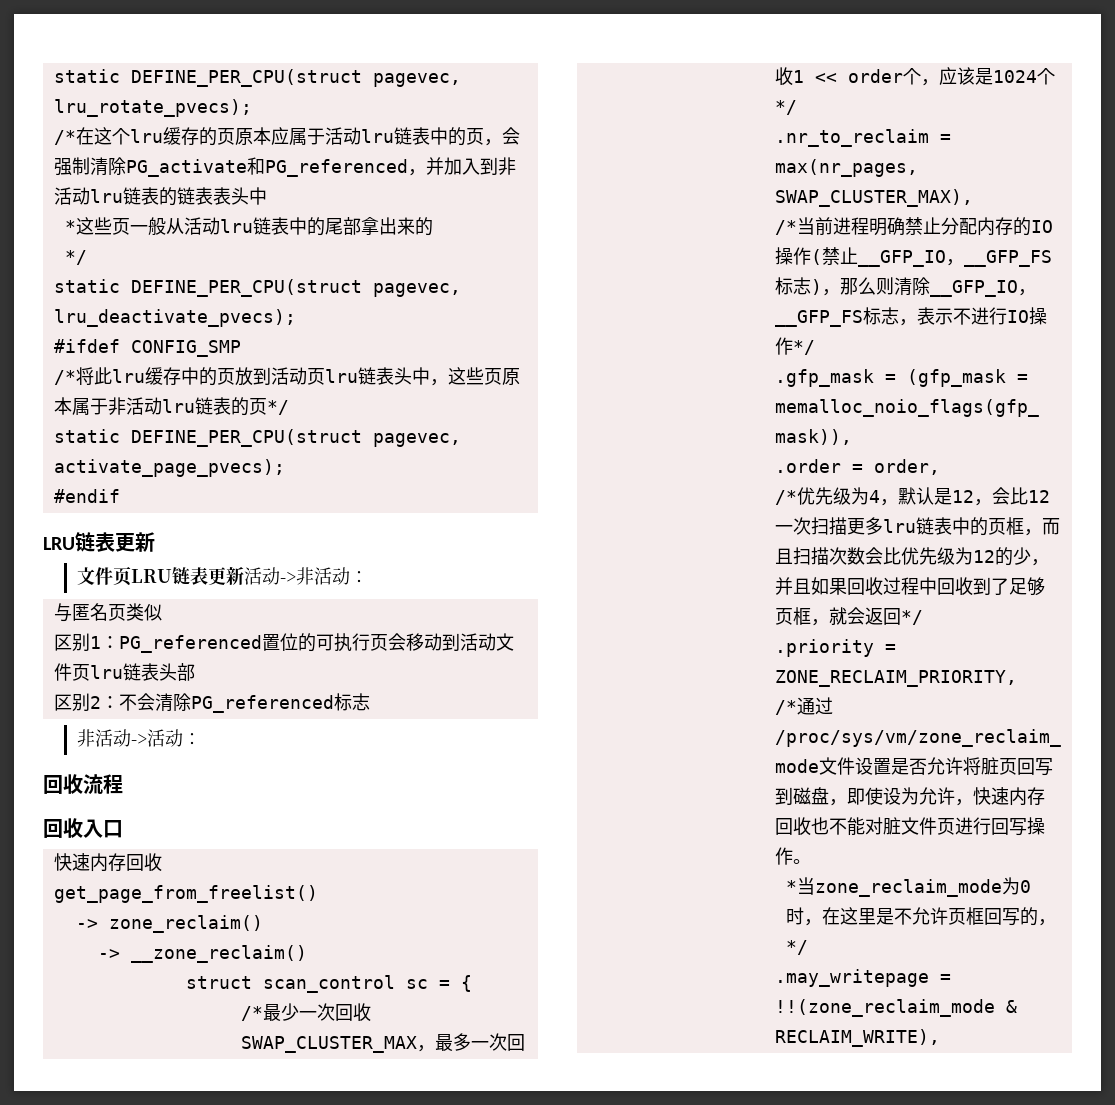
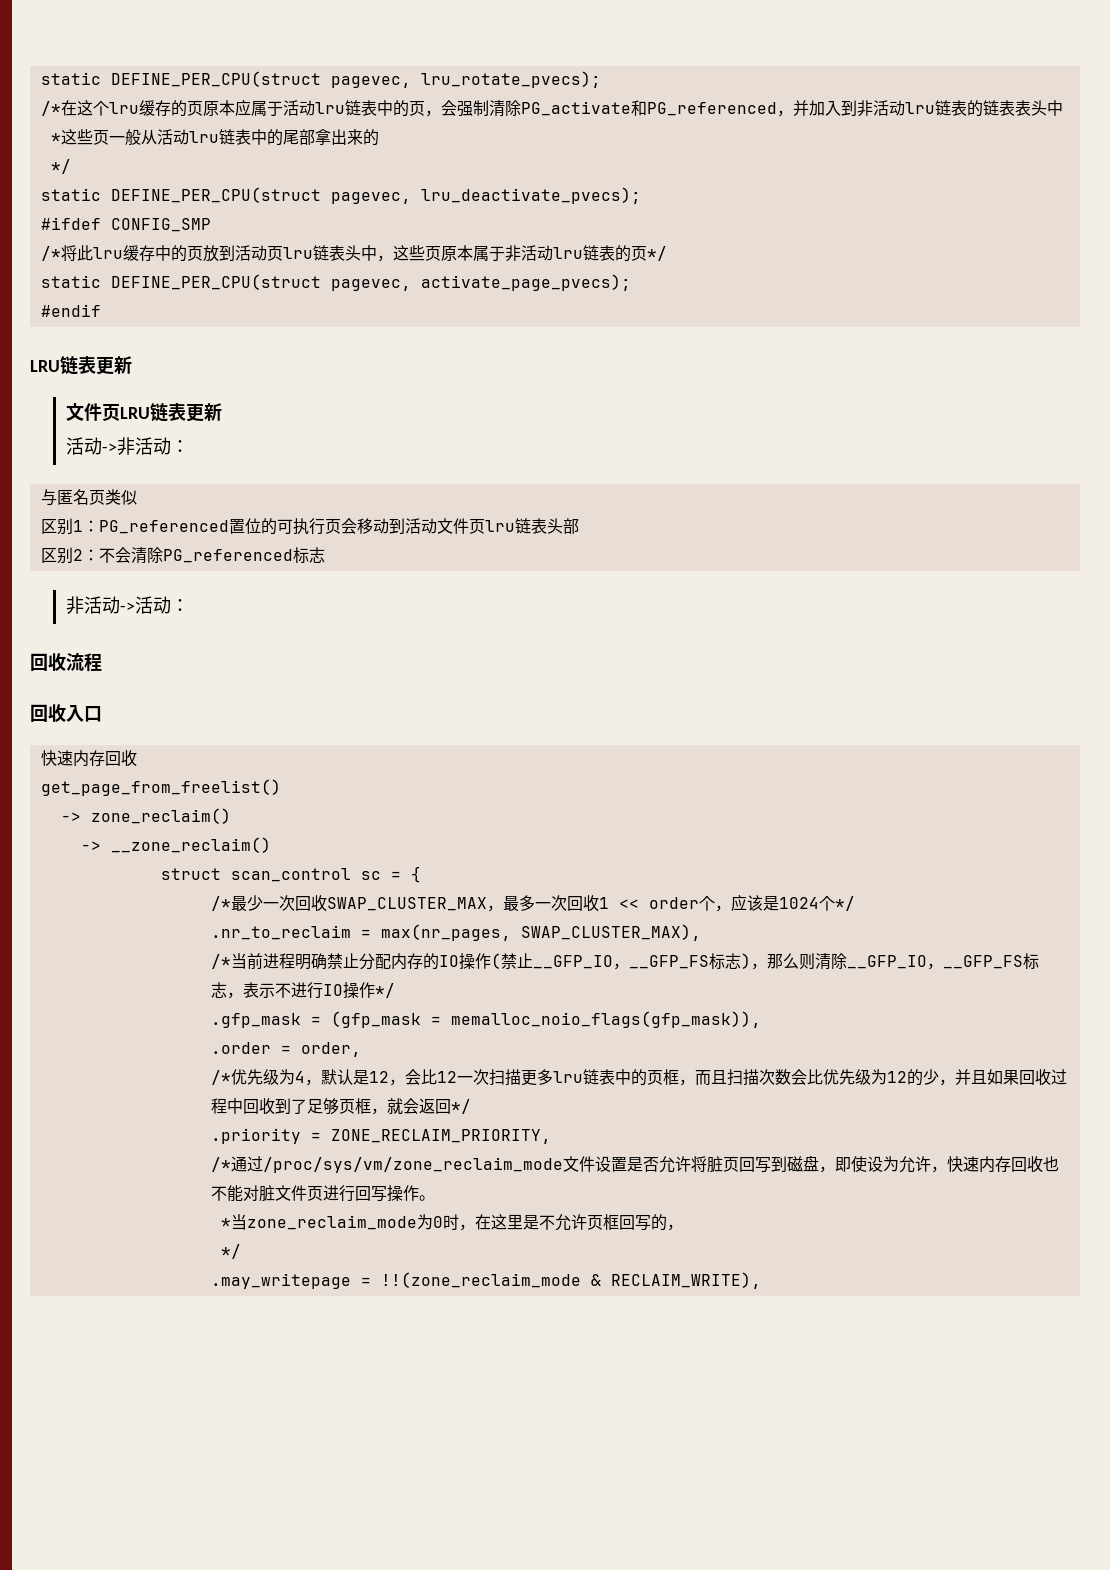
- 文件页LRU链表更新活动->非活动：
+ 文件页LRU链表更新
+ 活动->非活动：

